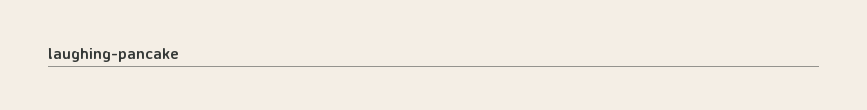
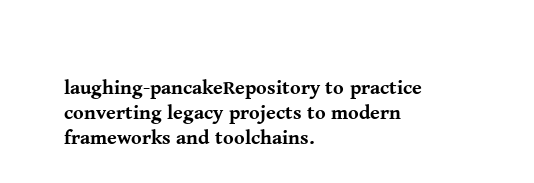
- laughing-pancake
+ laughing-pancakeRepository to practice converting legacy projects to modern frameworks and toolchains.

